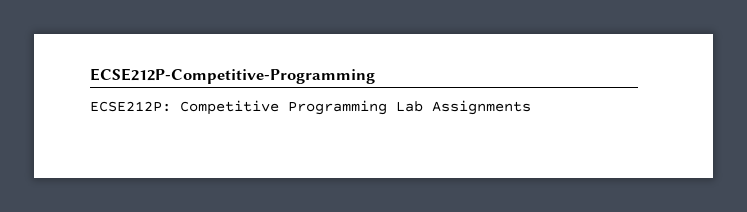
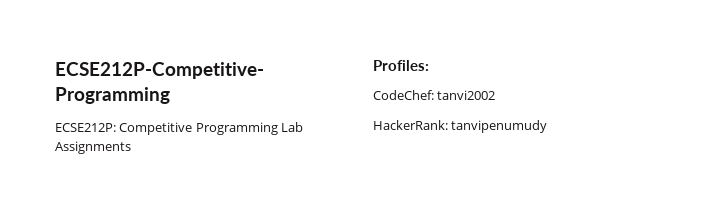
+ Profiles:
+ CodeChef: tanvi2002
+ HackerRank: tanvipenumudy

